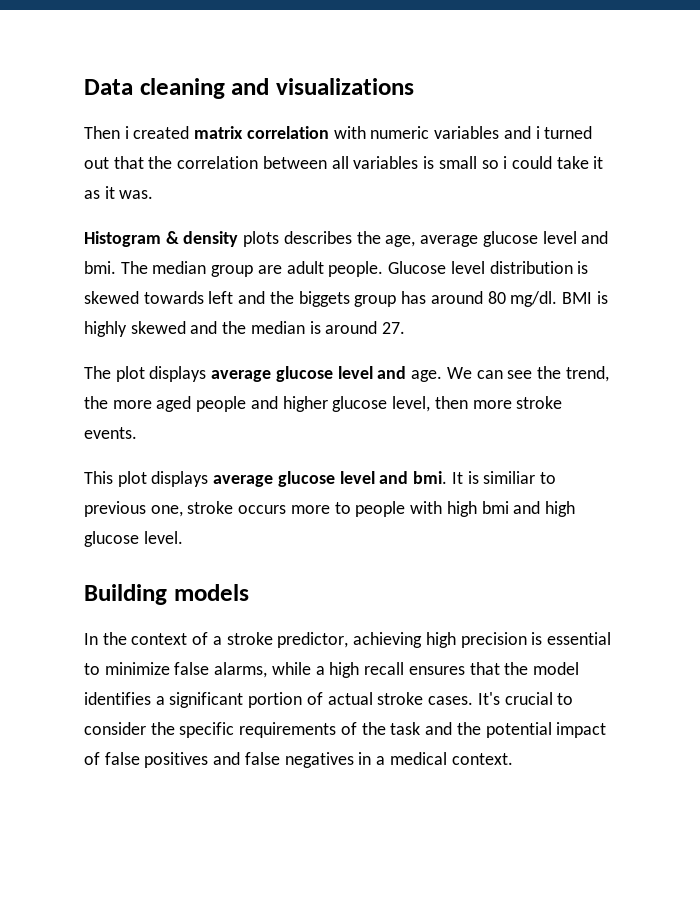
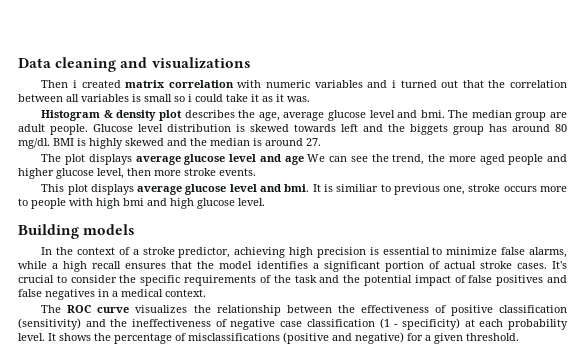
- Histogram & density plots describes the age, average glucose level and bmi.
+ Histogram & density plot describes the age, average glucose level and bmi.
- The plot displays average glucose level and age. We can see the trend, the more aged people and higher glucose level, then more stroke events.
+ The plot displays average glucose level and age We can see the trend, the more aged people and higher glucose level, then more stroke events.
+ The ROC curve visualizes the relationship between the effectiveness of positive classification (sensitivity) and the ineffectiveness of negative case classification (1 - specificity) at each probability level. It shows the percentage of misclassifications (positive and negative) for a given threshold.

